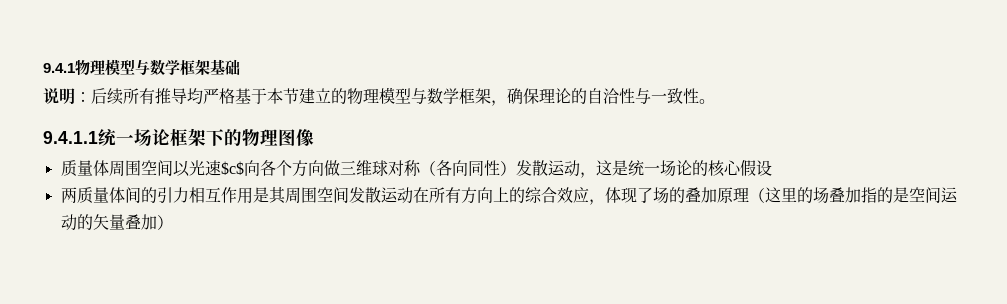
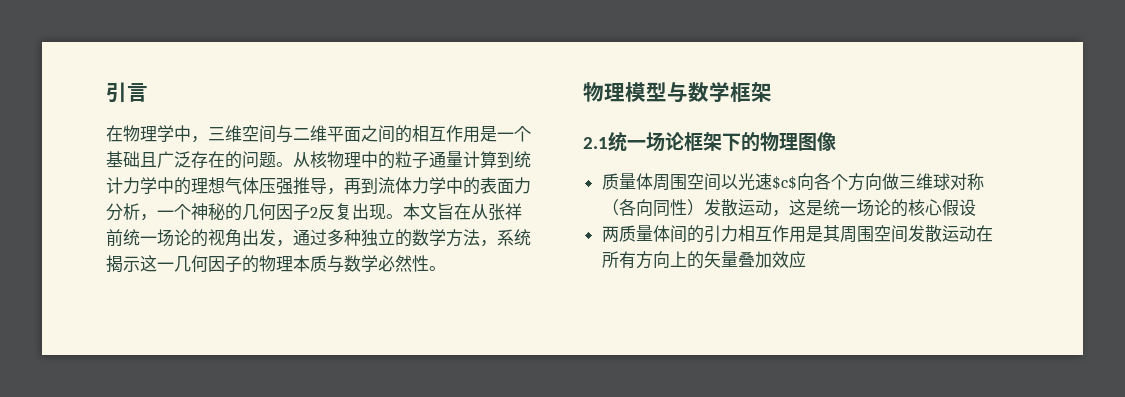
- 9.4.1物理模型与数学框架基础
- 说明：后续所有推导均严格基于本节建立的物理模型与数学框架，确保理论的自洽性与一致性。
- 9.4.1.1统一场论框架下的物理图像
+ 引言
+ 在物理学中，三维空间与二维平面之间的相互作用是一个基础且广泛存在的问题。从核物理中的粒子通量计算到统计力学中的理想气体压强推导，再到流体力学中的表面力分析，一个神秘的几何因子2反复出现。本文旨在从张祥前统一场论的视角出发，通过多种独立的数学方法，系统揭示这一几何因子的物理本质与数学必然性。
+ 物理模型与数学框架
+ 2.1统一场论框架下的物理图像
- 两质量体间的引力相互作用是其周围空间发散运动在所有方向上的综合效应，体现了场的叠加原理（这里的场叠加指的是空间运动的矢量叠加）
+ 两质量体间的引力相互作用是其周围空间发散运动在所有方向上的矢量叠加效应

